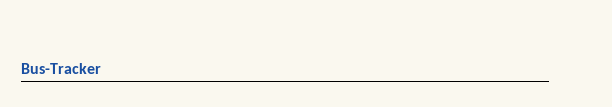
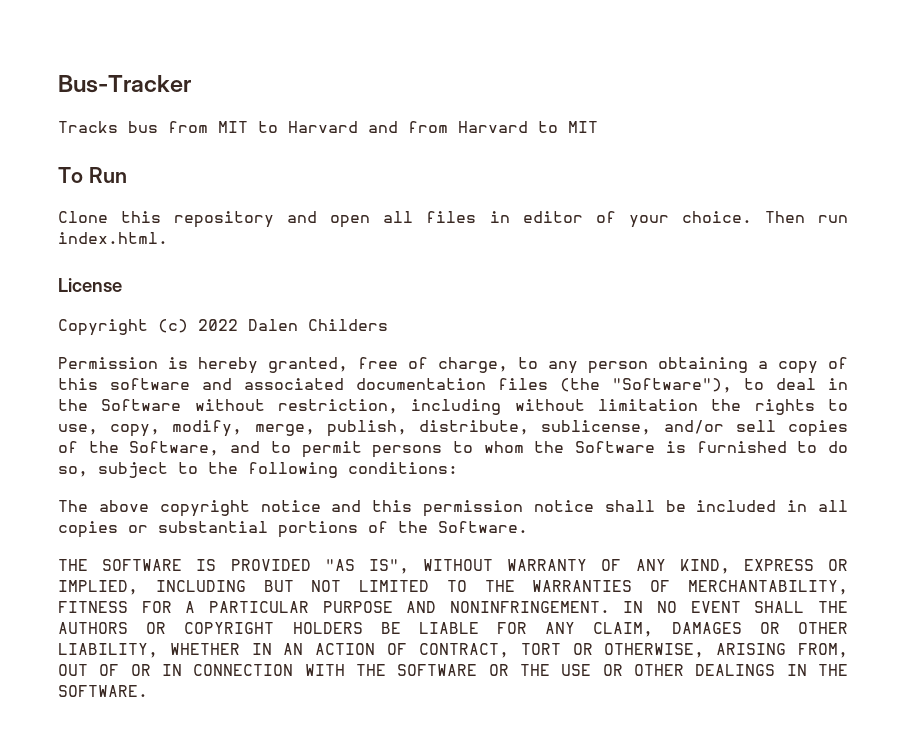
+ Tracks bus from MIT to Harvard and from Harvard to MIT
+ To Run
+ Clone this repository and open all files in editor of your choice. Then run index.html.
+ License
+ Copyright (c) 2022 Dalen Childers
+ Permission is hereby granted, free of charge, to any person obtaining a copy of this software and associated documentation files (the "Software"), to deal in the Software without restriction, including without limitation the rights to use, copy, modify, merge, publish, distribute, sublicense, and/or sell copies of the Software, and to permit persons to whom the Software is furnished to do so, subject to the following conditions:
+ The above copyright notice and this permission notice shall be included in all copies or substantial portions of the Software.
+ THE SOFTWARE IS PROVIDED "AS IS", WITHOUT WARRANTY OF ANY KIND, EXPRESS OR IMPLIED, INCLUDING BUT NOT LIMITED TO THE WARRANTIES OF MERCHANTABILITY, FITNESS FOR A PARTICULAR PURPOSE AND NONINFRINGEMENT. IN NO EVENT SHALL THE AUTHORS OR COPYRIGHT HOLDERS BE LIABLE FOR ANY CLAIM, DAMAGES OR OTHER LIABILITY, WHETHER IN AN ACTION OF CONTRACT, TORT OR OTHERWISE, ARISING FROM, OUT OF OR IN CONNECTION WITH THE SOFTWARE OR THE USE OR OTHER DEALINGS IN THE SOFTWARE.

